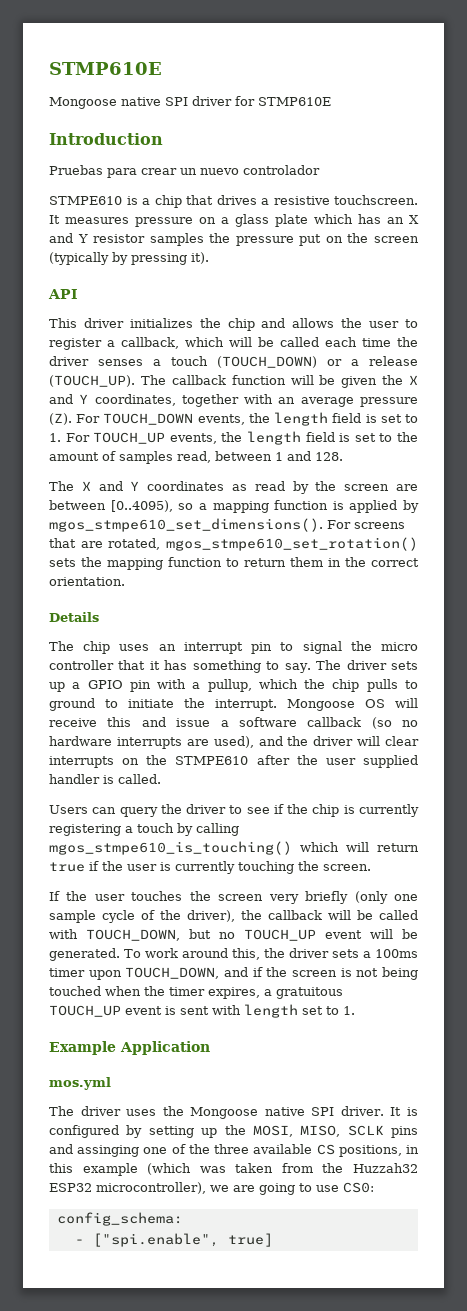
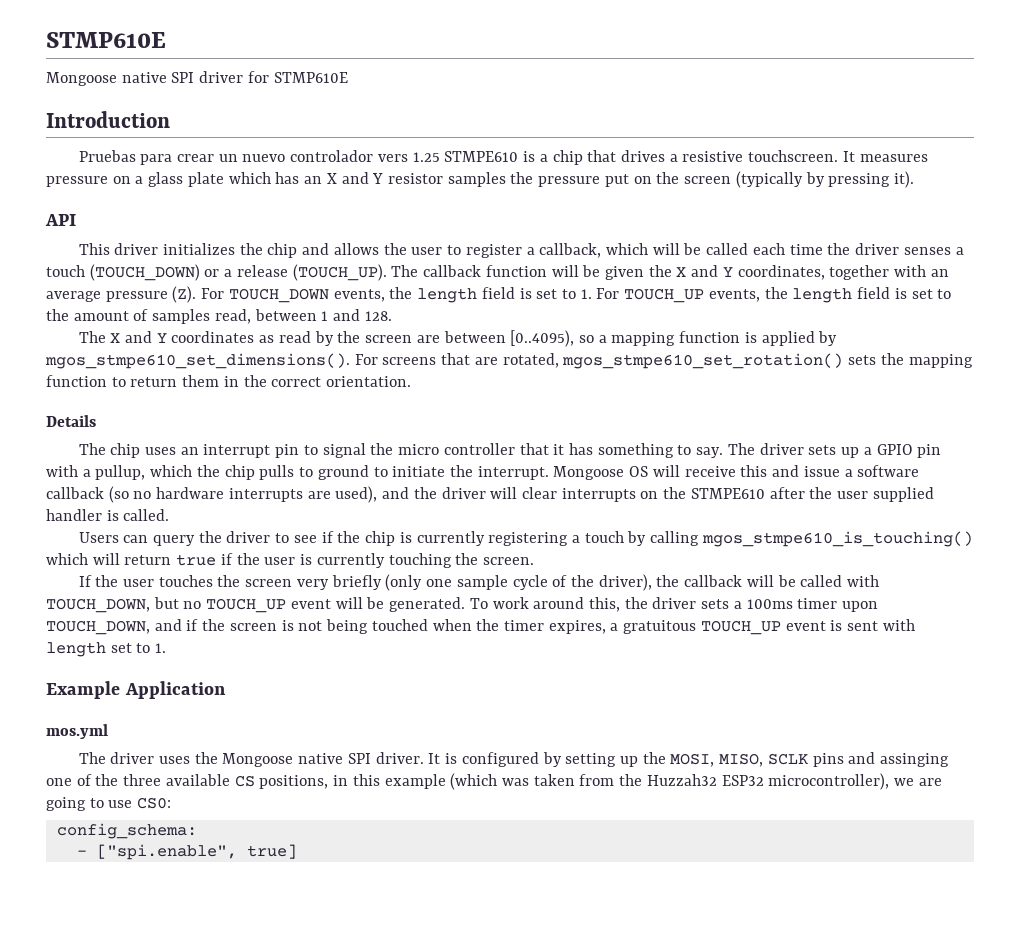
- Pruebas para crear un nuevo controlador
- STMPE610 is a chip that drives a resistive touchscreen.
+ Pruebas para crear un nuevo controlador vers 1.25 STMPE610 is a chip that drives a resistive touchscreen.

